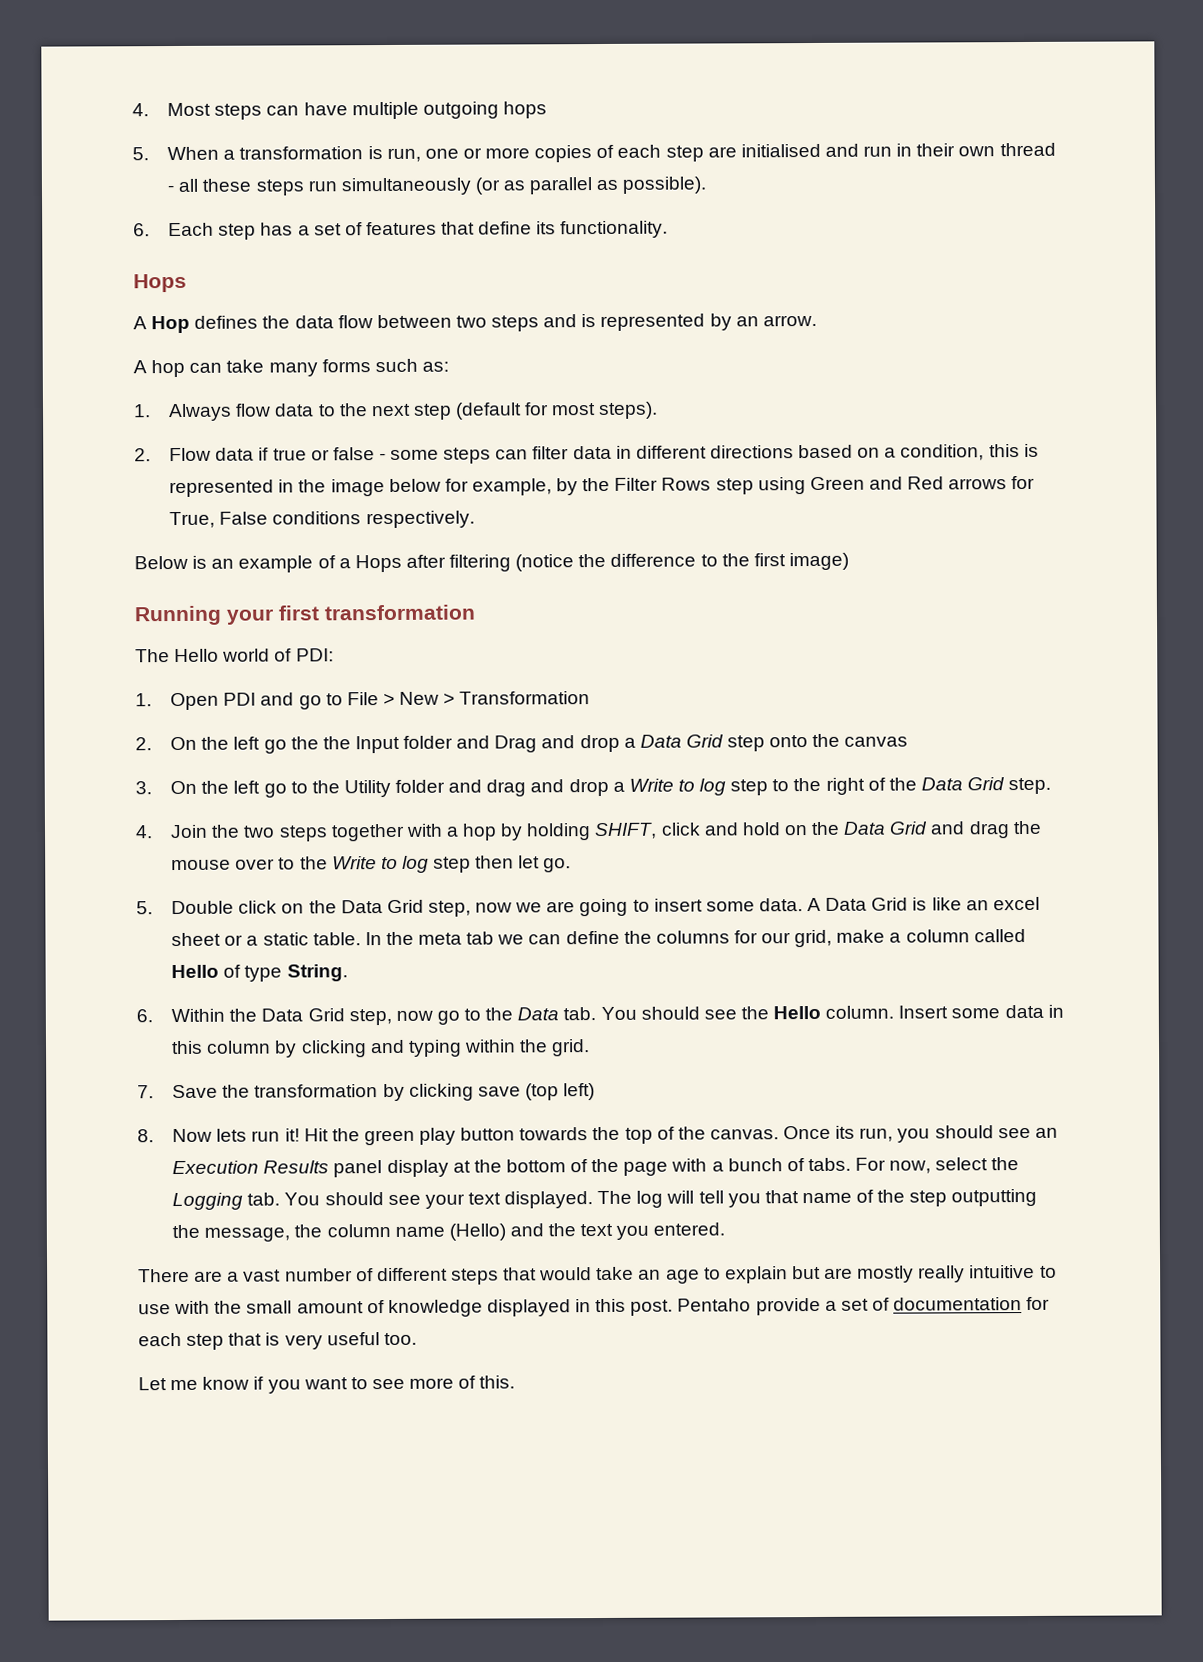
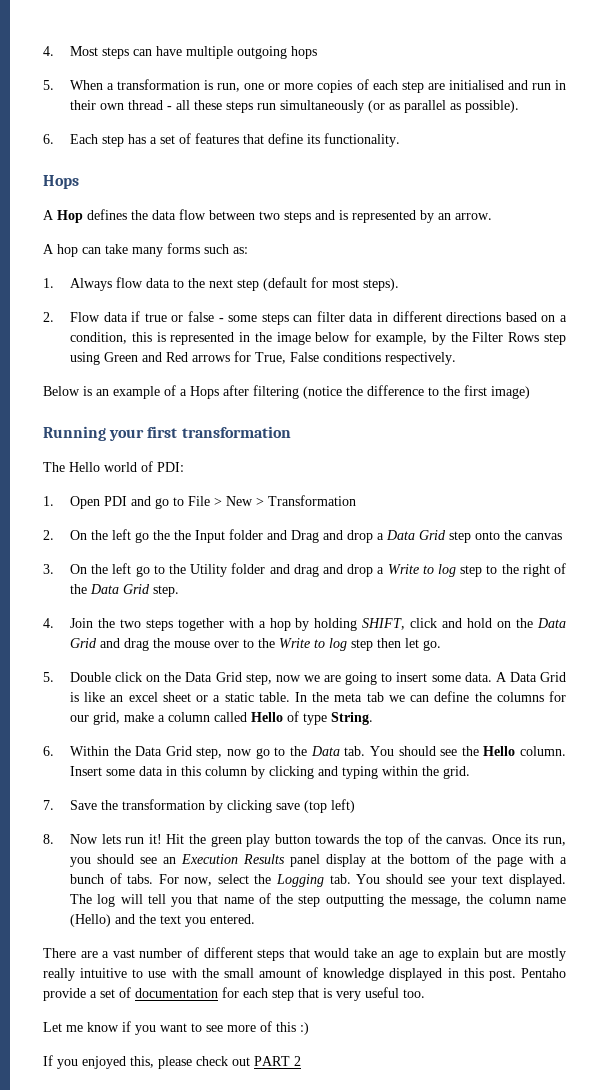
- Let me know if you want to see more of this.
+ Let me know if you want to see more of this :)
+ If you enjoyed this, please check out PART 2

